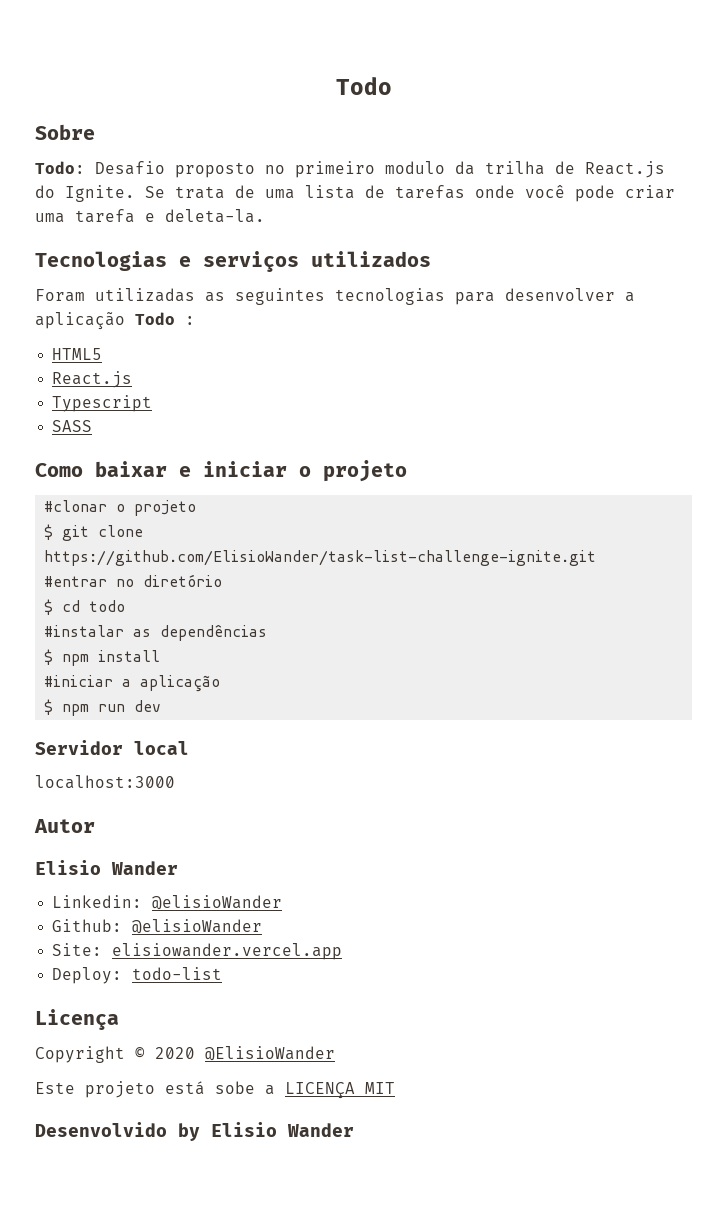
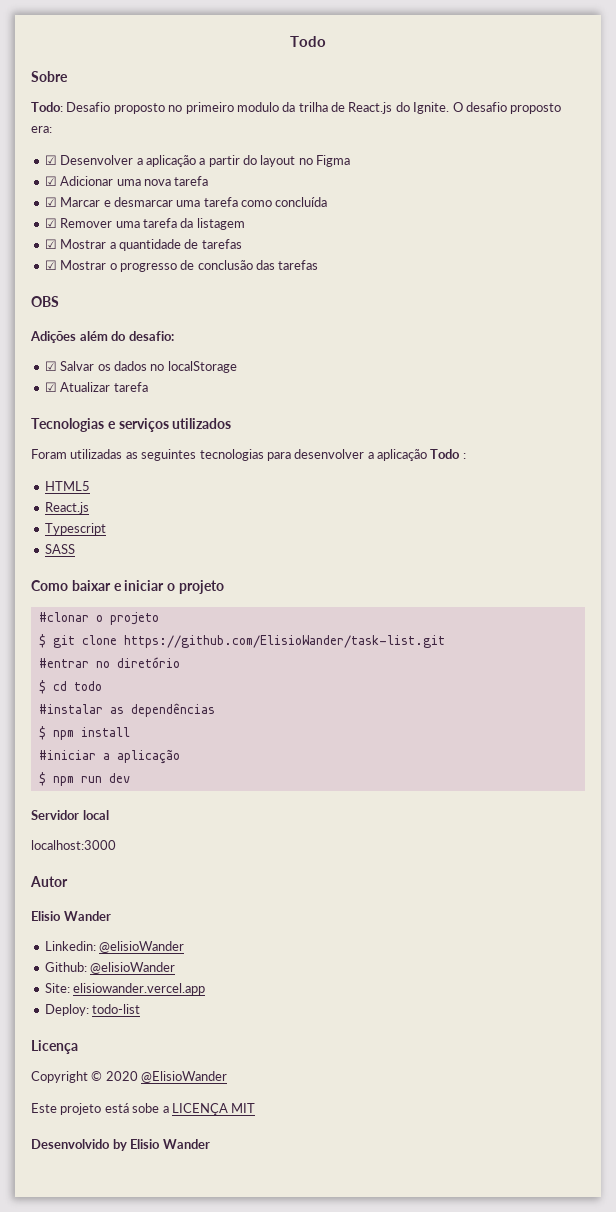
- Se trata de uma lista de tarefas onde você pode criar uma tarefa e deleta-la.
+ O desafio proposto era:
+ ☑ Desenvolver a aplicação a partir do layout no Figma
+ ☑ Adicionar uma nova tarefa
+ ☑ Marcar e desmarcar uma tarefa como concluída
+ ☑ Remover uma tarefa da listagem
+ ☑ Mostrar a quantidade de tarefas
+ ☑ Mostrar o progresso de conclusão das tarefas
+ OBS
+ Adições além do desafio:
+ ☑ Salvar os dados no localStorage
+ ☑ Atualizar tarefa
- $ git clone https://github.com/ElisioWander/task-list-challenge-ignite.git
+ $ git clone https://github.com/ElisioWander/task-list.git

